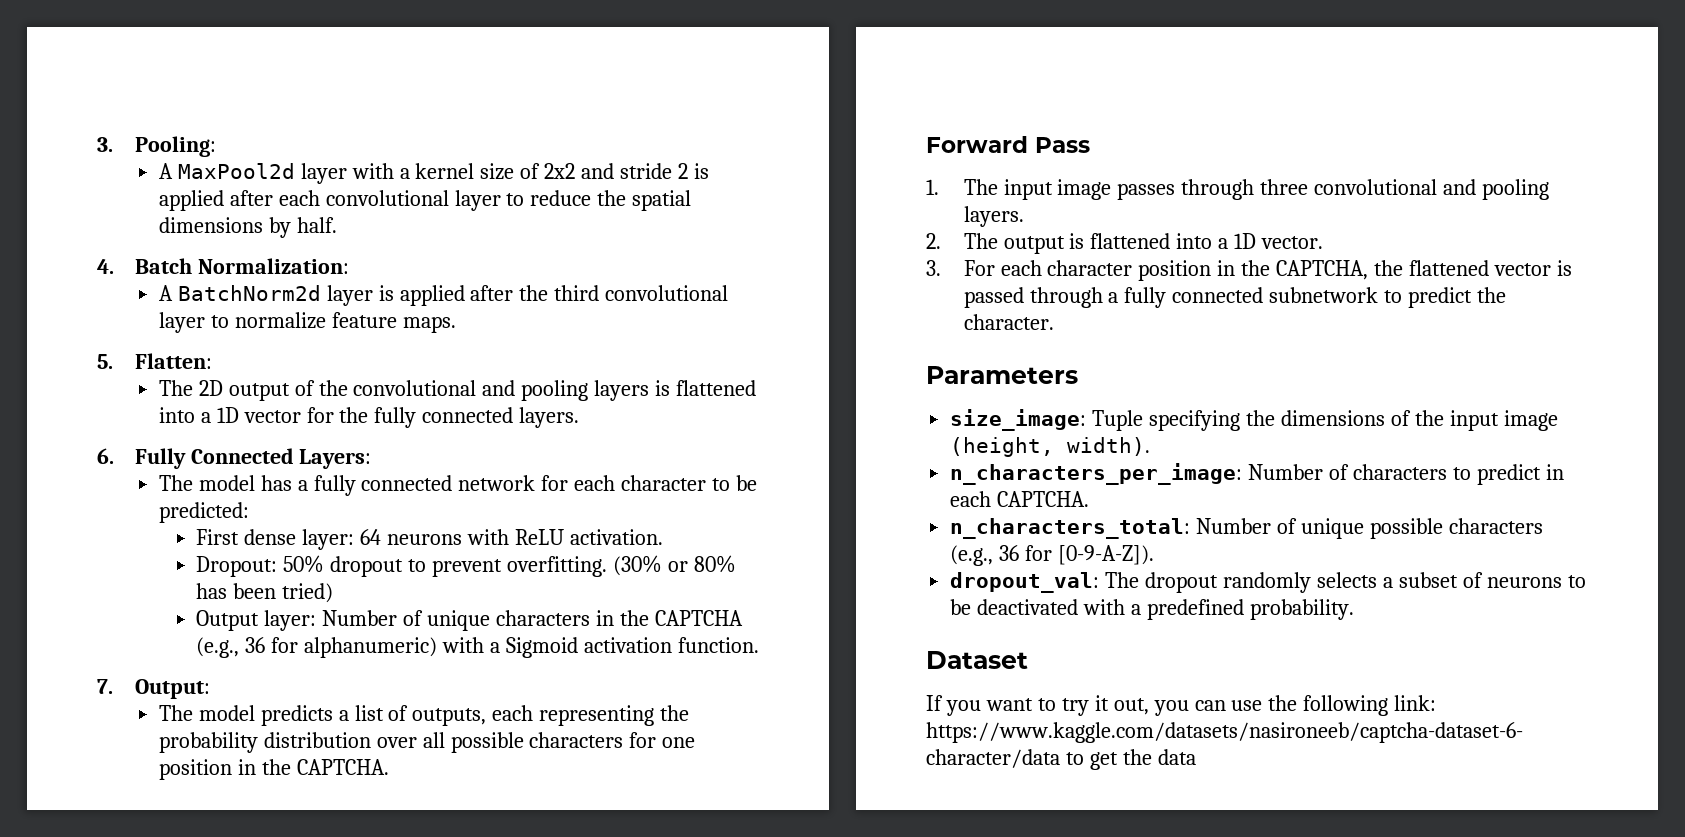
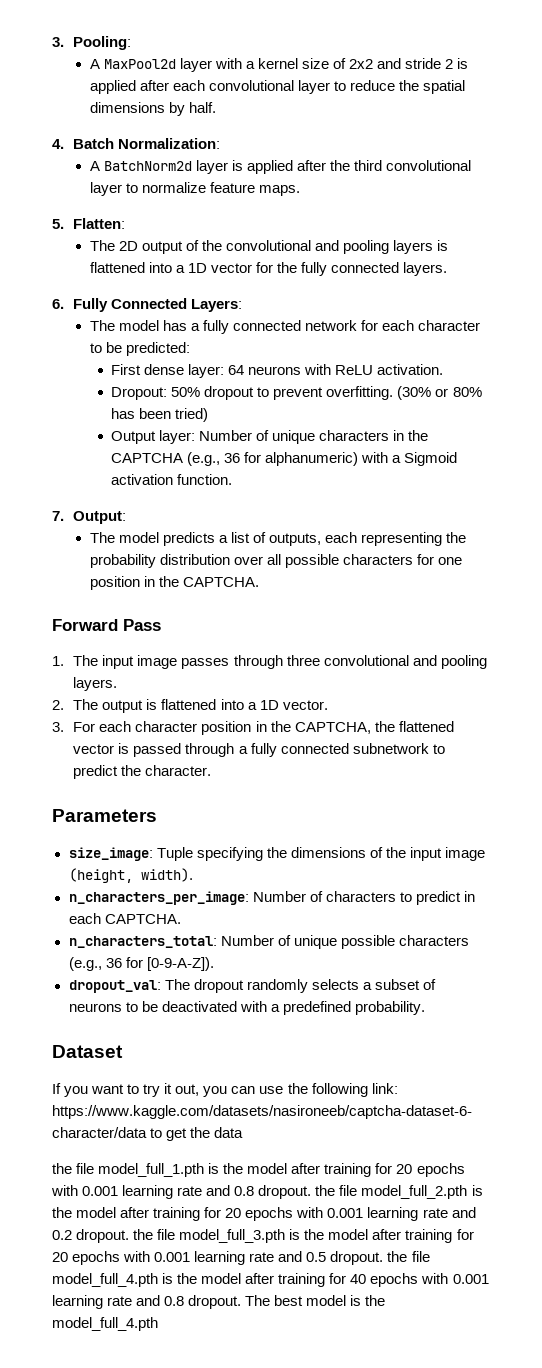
+ the file model_full_1.pth is the model after training for 20 epochs with 0.001 learning rate and 0.8 dropout. the file model_full_2.pth is the model after training for 20 epochs with 0.001 learning rate and 0.2 dropout. the file model_full_3.pth is the model after training for 20 epochs with 0.001 learning rate and 0.5 dropout. the file model_full_4.pth is the model after training for 40 epochs with 0.001 learning rate and 0.8 dropout. The best model is the model_full_4.pth

